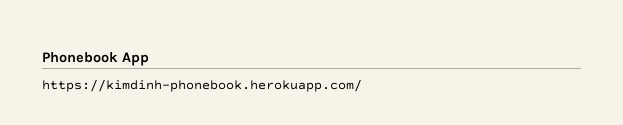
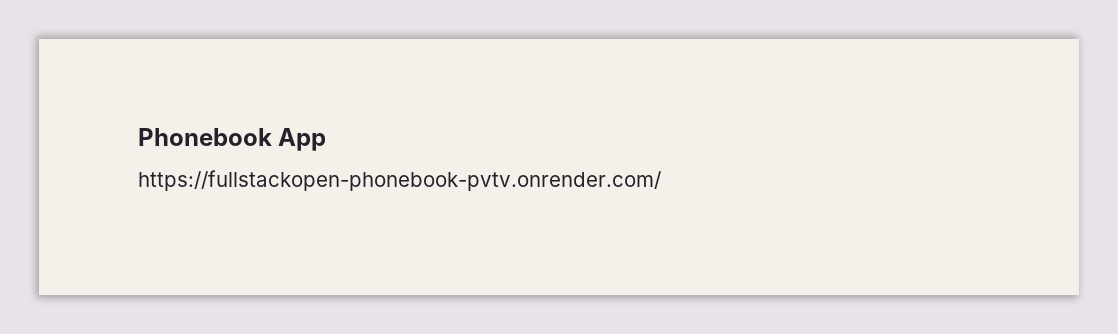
- https://kimdinh-phonebook.herokuapp.com/
+ https://fullstackopen-phonebook-pvtv.onrender.com/

